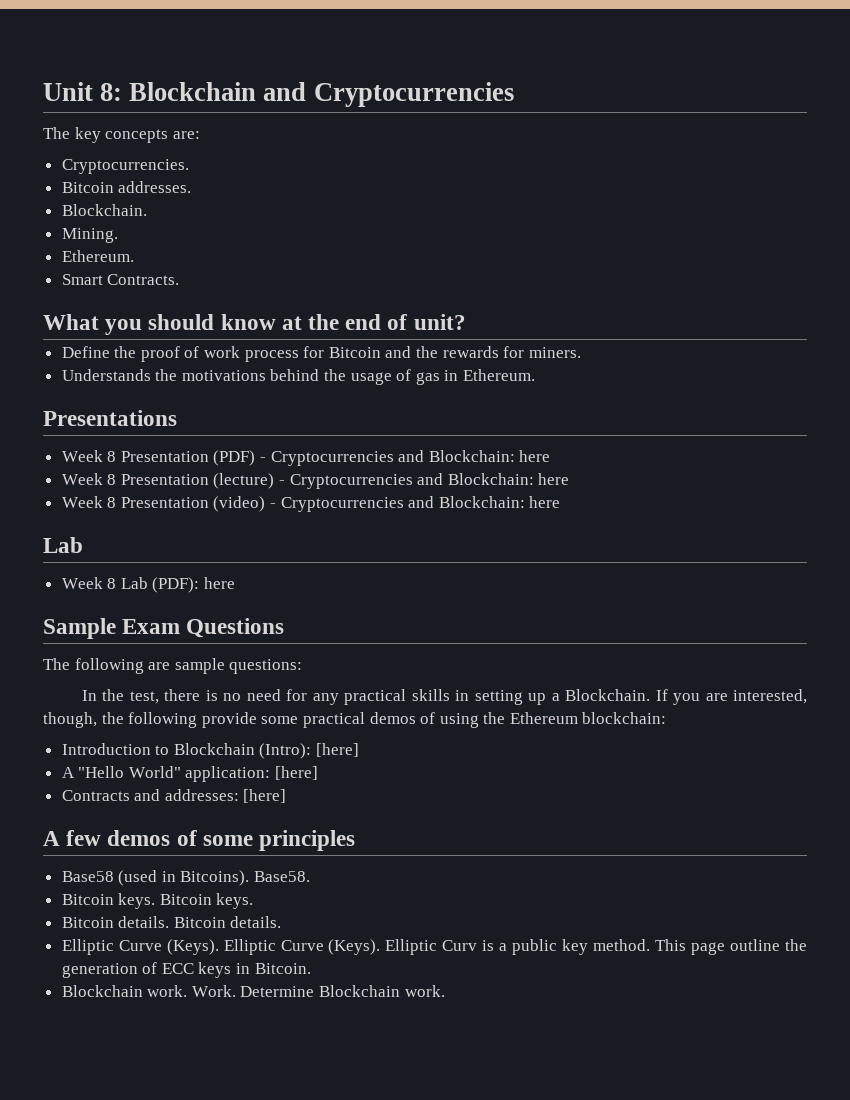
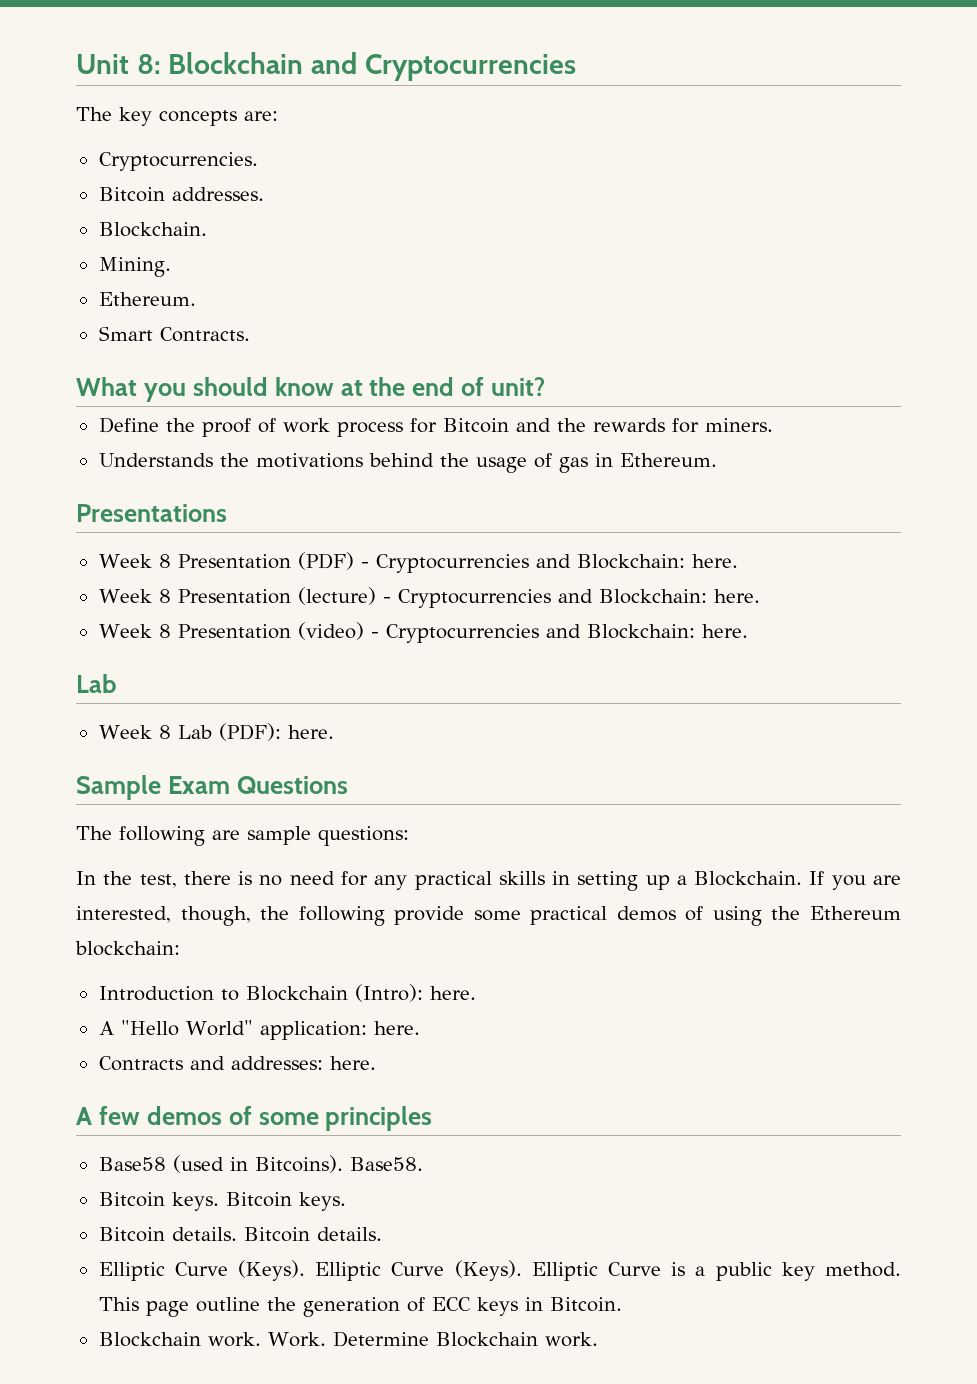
- Week 8 Presentation (PDF) - Cryptocurrencies and Blockchain: here
+ Week 8 Presentation (PDF) - Cryptocurrencies and Blockchain: here.
- Week 8 Presentation (lecture) - Cryptocurrencies and Blockchain: here
+ Week 8 Presentation (lecture) - Cryptocurrencies and Blockchain: here.
- Week 8 Presentation (video) - Cryptocurrencies and Blockchain: here
+ Week 8 Presentation (video) - Cryptocurrencies and Blockchain: here.
- Week 8 Lab (PDF): here
+ Week 8 Lab (PDF): here.
- Introduction to Blockchain (Intro): [here]
+ Introduction to Blockchain (Intro): here.
- A "Hello World" application: [here]
+ A "Hello World" application: here.
- Contracts and addresses: [here]
+ Contracts and addresses: here.
- Elliptic Curv is a public key method.
+ Elliptic Curve is a public key method.

